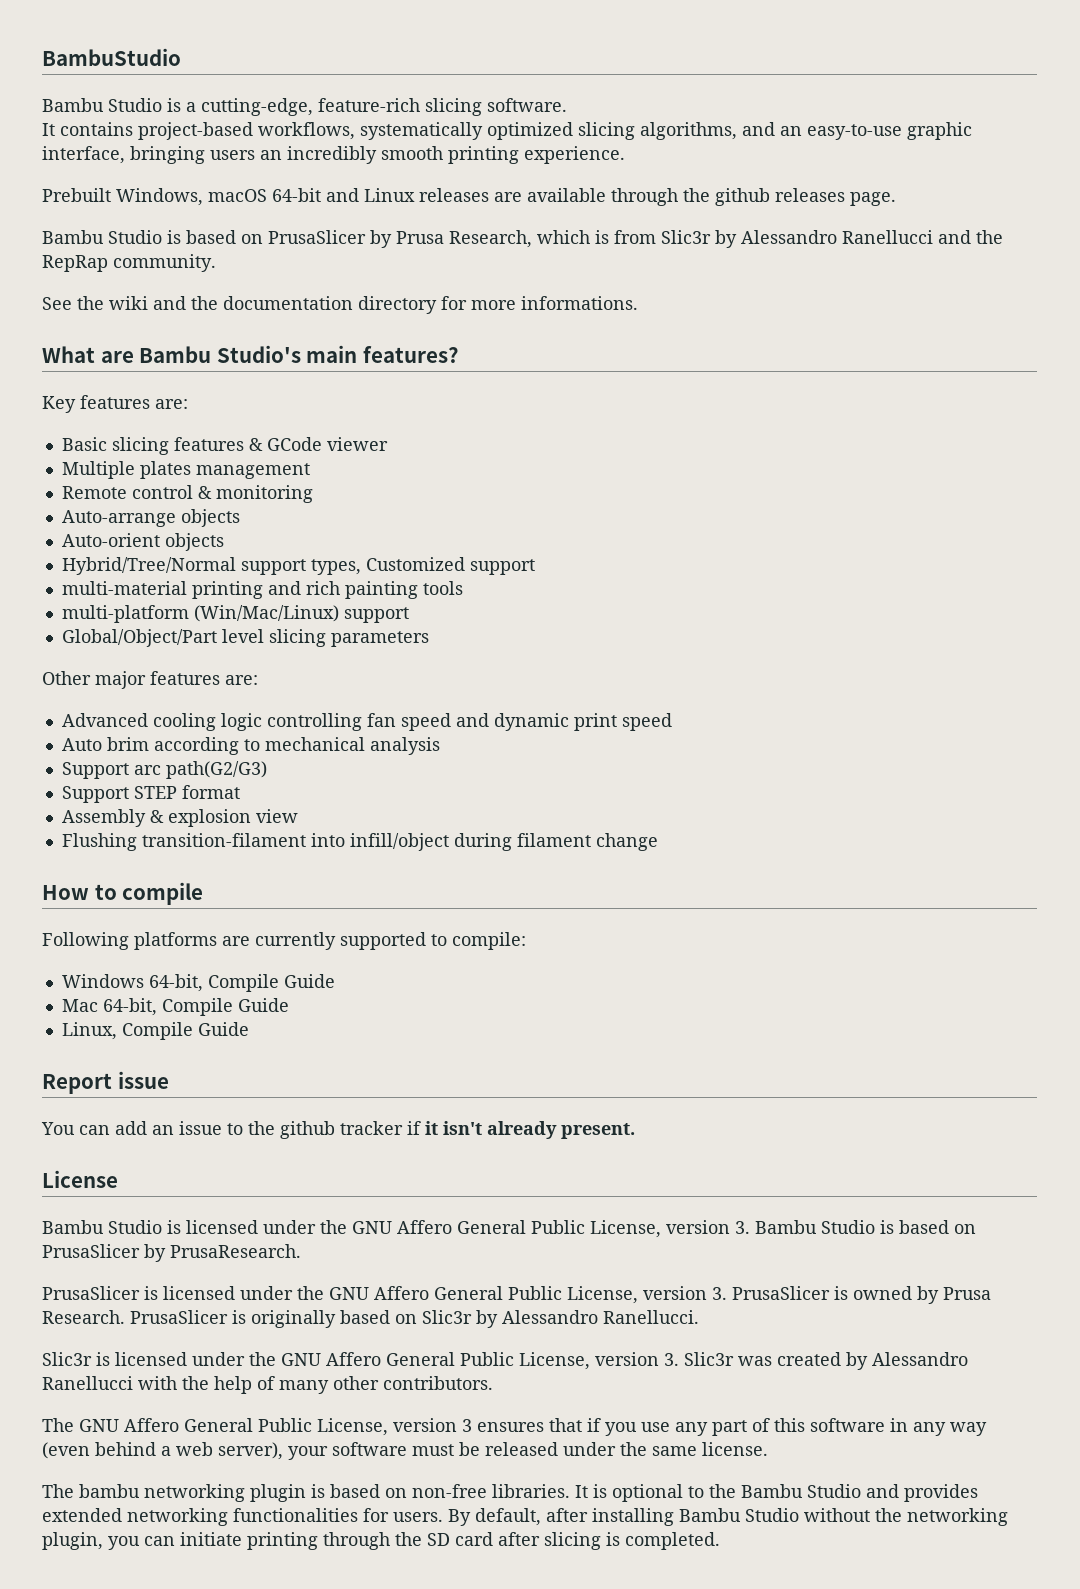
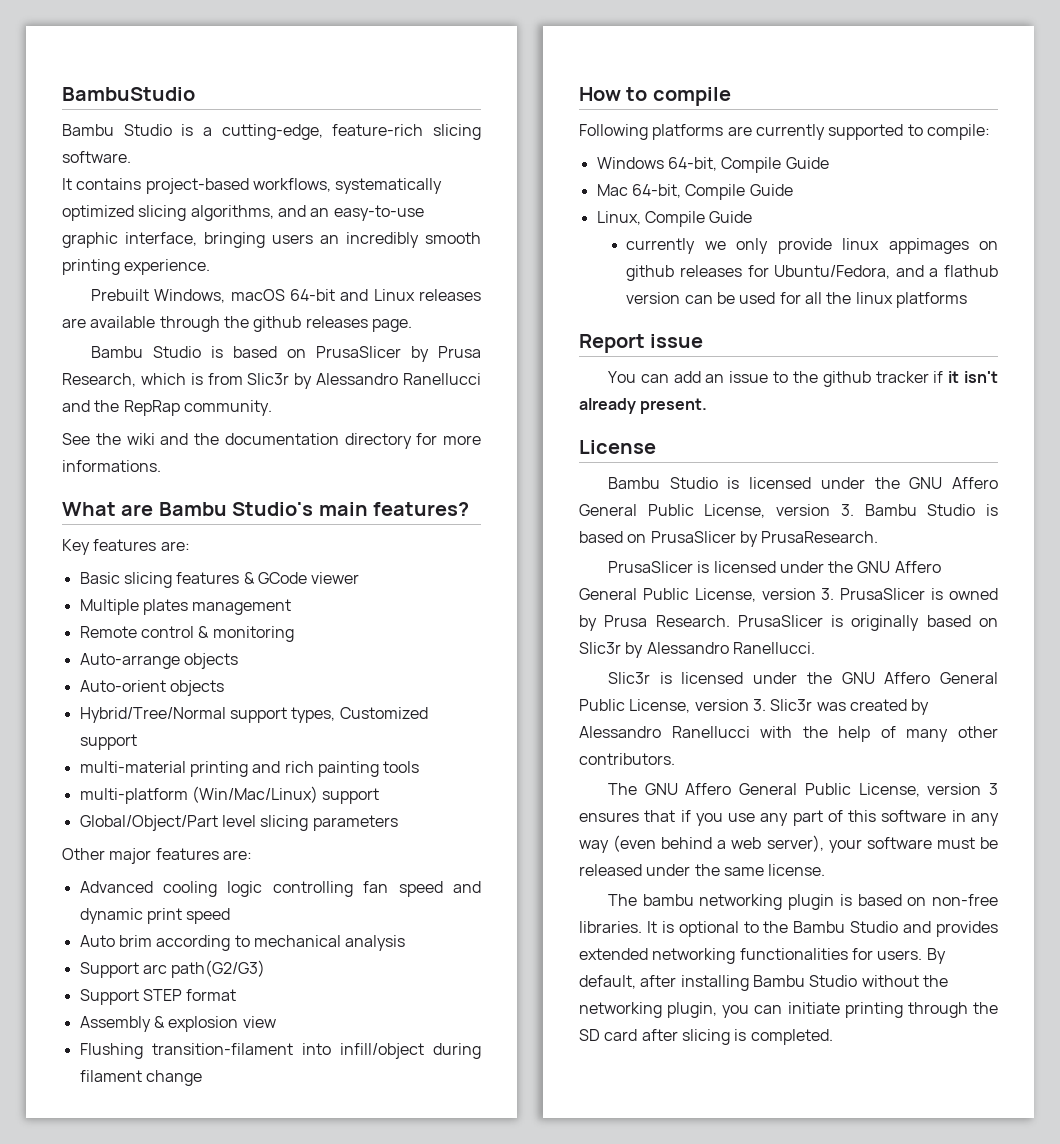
+ currently we only provide linux appimages on github releases for Ubuntu/Fedora, and a flathub version can be used for all the linux platforms

